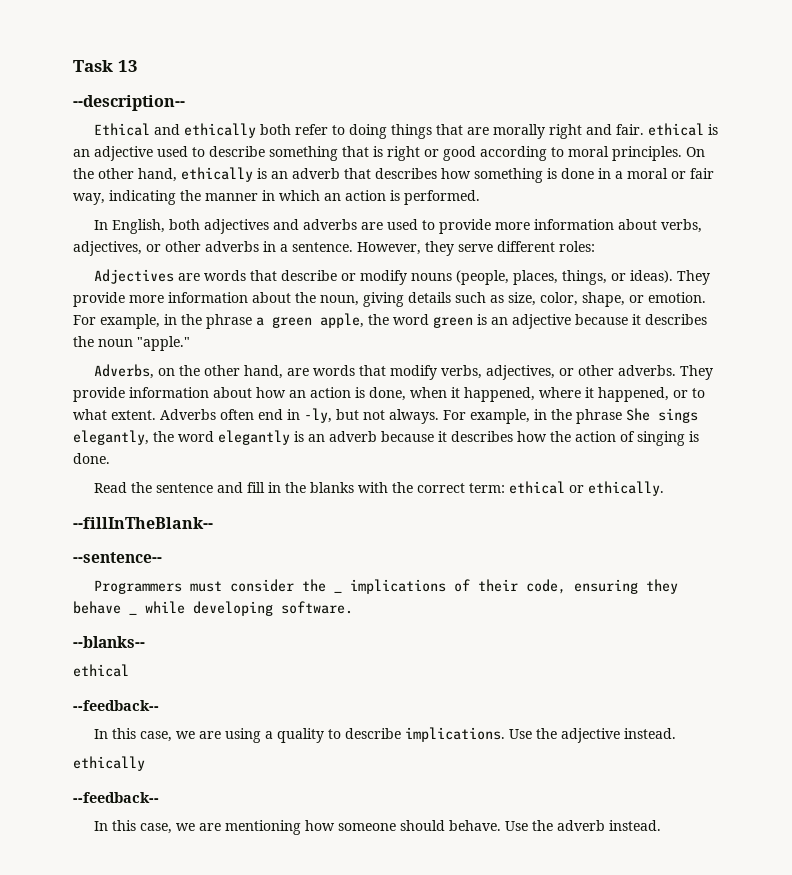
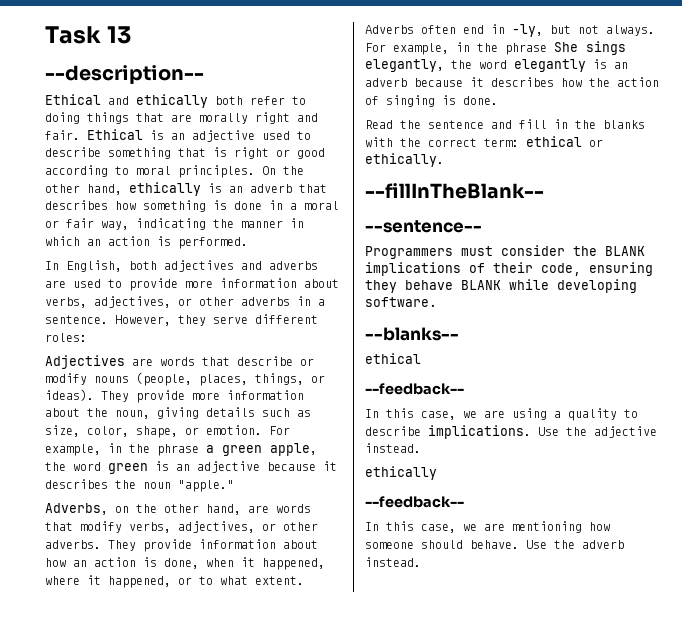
- Ethical and ethically both refer to doing things that are morally right and fair. ethical is an adjective used to describe something that is right or good according to moral principles.
+ Ethical and ethically both refer to doing things that are morally right and fair. Ethical is an adjective used to describe something that is right or good according to moral principles.
- Programmers must consider the _ implications of their code, ensuring they behave _ while developing software.
+ Programmers must consider the BLANK implications of their code, ensuring they behave BLANK while developing software.

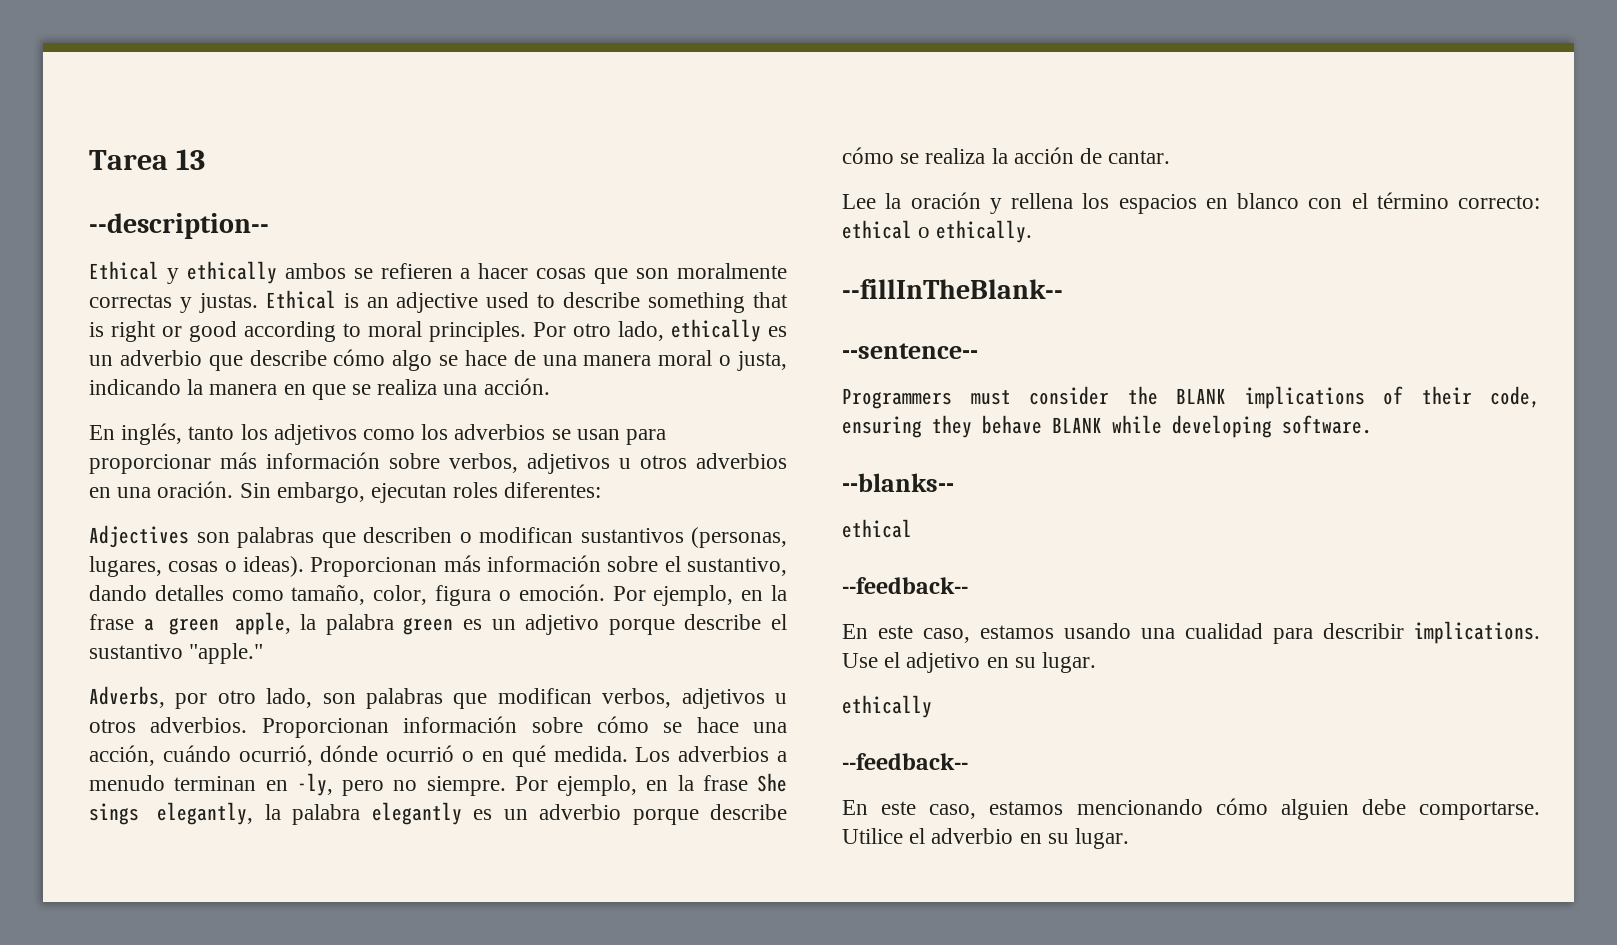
- Task 13
+ Tarea 13
- Ethical and ethically both refer to doing things that are morally right and fair.
+ Ethical y ethically ambos se refieren a hacer cosas que son moralmente correctas y justas.
- On the other hand, ethically is an adverb that describes how something is done in a moral or fair way, indicating the manner in which an action is performed.
- In English, both adjectives and adverbs are used to provide more information about verbs, adjectives, or other adverbs in a sentence. However, they serve different roles:
- Adjectives are words that describe or modify nouns (people, places, things, or ideas). They provide more information about the noun, giving details such as size, color, shape, or emotion. For example, in the phrase a green apple, the word green is an adjective because it describes the noun "apple."
- Adverbs, on the other hand, are words that modify verbs, adjectives, or other adverbs. They provide information about how an action is done, when it happened, where it happened, or to what extent. Adverbs often end in -ly, but not always. For example, in the phrase She sings elegantly, the word elegantly is an adverb because it describes how the action of singing is done.
- Read the sentence and fill in the blanks with the correct term: ethical or ethically.
+ Por otro lado, ethically es un adverbio que describe cómo algo se hace de una manera moral o justa, indicando la manera en que se realiza una acción.
+ En inglés, tanto los adjetivos como los adverbios se usan para proporcionar más información sobre verbos, adjetivos u otros adverbios en una oración. Sin embargo, ejecutan roles diferentes:
+ Adjectives son palabras que describen o modifican sustantivos (personas, lugares, cosas o ideas). Proporcionan más información sobre el sustantivo, dando detalles como tamaño, color, figura o emoción. Por ejemplo, en la frase a green apple, la palabra green es un adjetivo porque describe el sustantivo "apple."
+ Adverbs, por otro lado, son palabras que modifican verbos, adjetivos u otros adverbios. Proporcionan información sobre cómo se hace una acción, cuándo ocurrió, dónde ocurrió o en qué medida. Los adverbios a menudo terminan en -ly, pero no siempre. Por ejemplo, en la frase She sings elegantly, la palabra elegantly es un adverbio porque describe cómo se realiza la acción de cantar.
+ Lee la oración y rellena los espacios en blanco con el término correcto: ethical o ethically.
- In this case, we are using a quality to describe implications. Use the adjective instead.
+ En este caso, estamos usando una cualidad para describir implications. Use el adjetivo en su lugar.
  ethically
  --feedback--
- In this case, we are mentioning how someone should behave. Use the adverb instead.
+ En este caso, estamos mencionando cómo alguien debe comportarse. Utilice el adverbio en su lugar.

